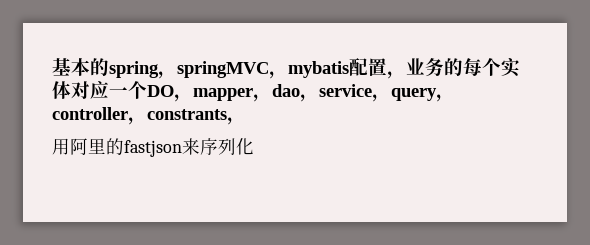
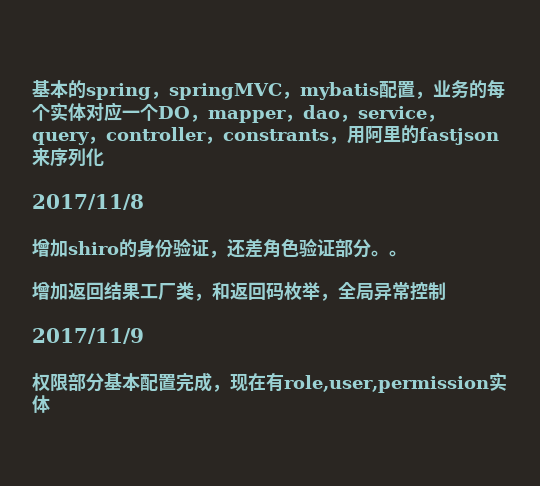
- 基本的spring，springMVC，mybatis配置，业务的每个实体对应一个DO，mapper，dao，service，query，controller，constrants，
- 用阿里的fastjson来序列化
+ 基本的spring，springMVC，mybatis配置，业务的每个实体对应一个DO，mapper，dao，service，query，controller，constrants，用阿里的fastjson来序列化
+ 2017/11/8
+ 增加shiro的身份验证，还差角色验证部分。。
+ 增加返回结果工厂类，和返回码枚举，全局异常控制
+ 2017/11/9
+ 权限部分基本配置完成，现在有role,user,permission实体

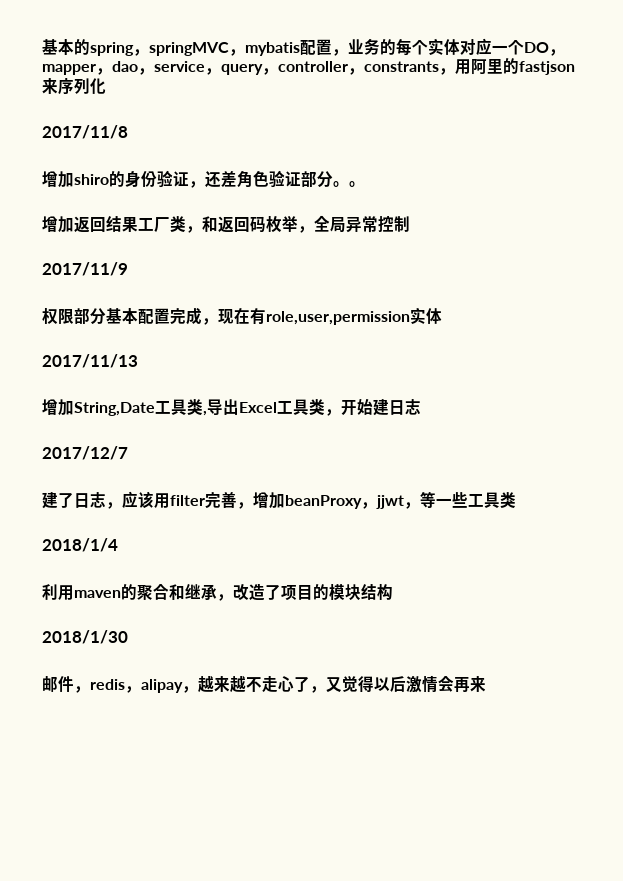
+ 2017/11/13
+ 增加String,Date工具类,导出Excel工具类，开始建日志
+ 2017/12/7
+ 建了日志，应该用filter完善，增加beanProxy，jjwt，等一些工具类
+ 2018/1/4
+ 利用maven的聚合和继承，改造了项目的模块结构
+ 2018/1/30
+ 邮件，redis，alipay，越来越不走心了，又觉得以后激情会再来

